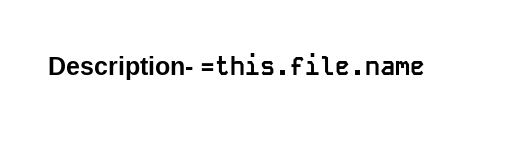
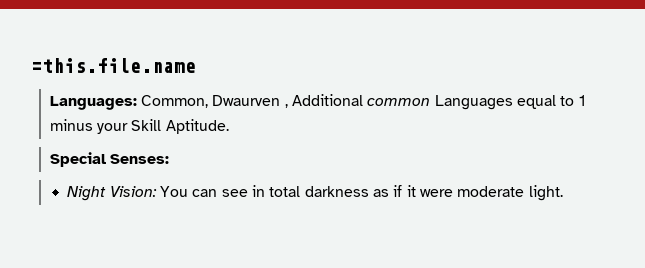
- Description- =this.file.name
+ =this.file.name
+ Languages: Common, Dwaurven , Additional common Languages equal to 1 minus your Skill Aptitude.
+ Special Senses:
+ Night Vision: You can see in total darkness as if it were moderate light.

